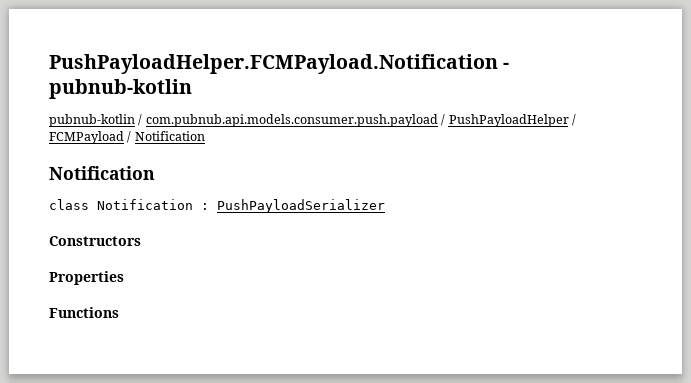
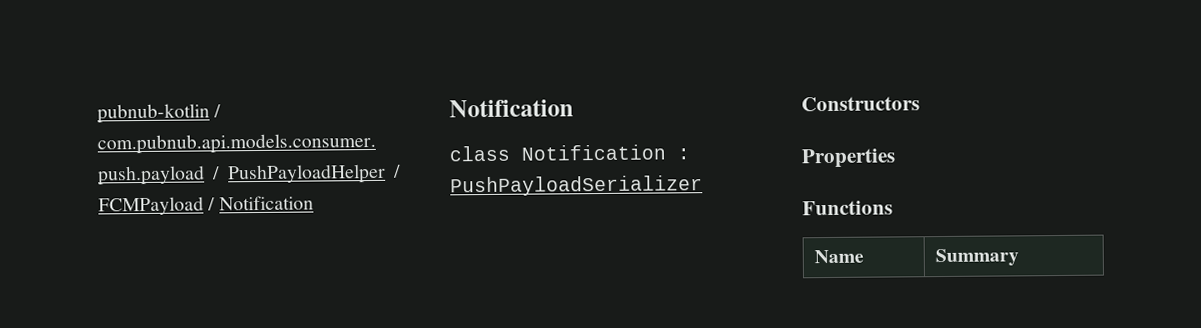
- PushPayloadHelper.FCMPayload.Notification - pubnub-kotlin
+ Name | Summary

